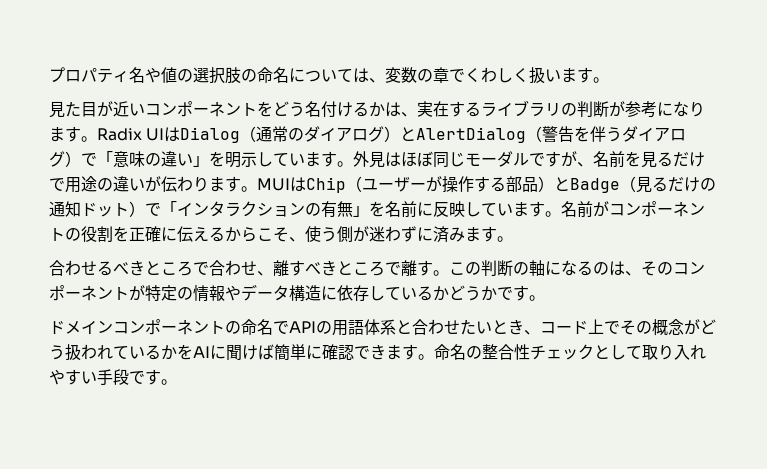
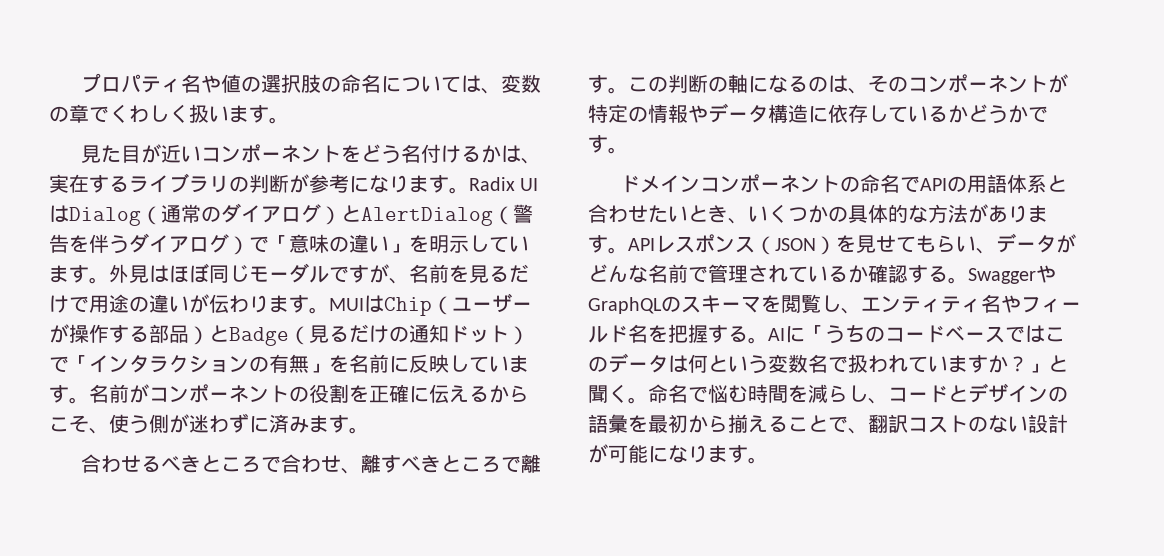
- ドメインコンポーネントの命名でAPIの用語体系と合わせたいとき、コード上でその概念がどう扱われているかをAIに聞けば簡単に確認できます。命名の整合性チェックとして取り入れやすい手段です。
+ ドメインコンポーネントの命名でAPIの用語体系と合わせたいとき、いくつかの具体的な方法があります。APIレスポンス（JSON）を見せてもらい、データがどんな名前で管理されているか確認する。SwaggerやGraphQLのスキーマを閲覧し、エンティティ名やフィールド名を把握する。AIに「うちのコードベースではこのデータは何という変数名で扱われていますか？」と聞く。命名で悩む時間を減らし、コードとデザインの語彙を最初から揃えることで、翻訳コストのない設計が可能になります。

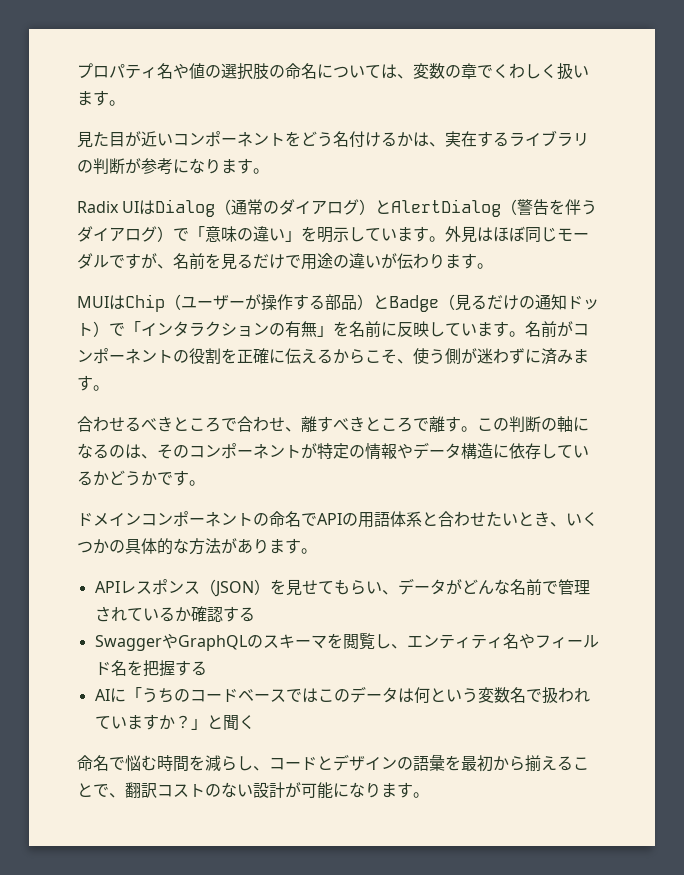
- 見た目が近いコンポーネントをどう名付けるかは、実在するライブラリの判断が参考になります。Radix UIはDialog（通常のダイアログ）とAlertDialog（警告を伴うダイアログ）で「意味の違い」を明示しています。
+ 見た目が近いコンポーネントをどう名付けるかは、実在するライブラリの判断が参考になります。
+ Radix UIはDialog（通常のダイアログ）とAlertDialog（警告を伴うダイアログ）で「意味の違い」を明示しています。
- 外見はほぼ同じモーダルですが、名前を見るだけで用途の違いが伝わります。MUIはChip（ユーザーが操作する部品）とBadge（見るだけの通知ドット）で「インタラクションの有無」を名前に反映しています。
+ 外見はほぼ同じモーダルですが、名前を見るだけで用途の違いが伝わります。
+ MUIはChip（ユーザーが操作する部品）とBadge（見るだけの通知ドット）で「インタラクションの有無」を名前に反映しています。
- ドメインコンポーネントの命名でAPIの用語体系と合わせたいとき、いくつかの具体的な方法があります。APIレスポンス（JSON）を見せてもらい、データがどんな名前で管理されているか確認する。SwaggerやGraphQLのスキーマを閲覧し、エンティティ名やフィールド名を把握する。AIに「うちのコードベースではこのデータは何という変数名で扱われていますか？」と聞く。命名で悩む時間を減らし、コードとデザインの語彙を最初から揃えることで、翻訳コストのない設計が可能になります。
+ ドメインコンポーネントの命名でAPIの用語体系と合わせたいとき、いくつかの具体的な方法があります。
+ APIレスポンス（JSON）を見せてもらい、データがどんな名前で管理されているか確認する
+ SwaggerやGraphQLのスキーマを閲覧し、エンティティ名やフィールド名を把握する
+ AIに「うちのコードベースではこのデータは何という変数名で扱われていますか？」と聞く
+ 命名で悩む時間を減らし、コードとデザインの語彙を最初から揃えることで、翻訳コストのない設計が可能になります。

